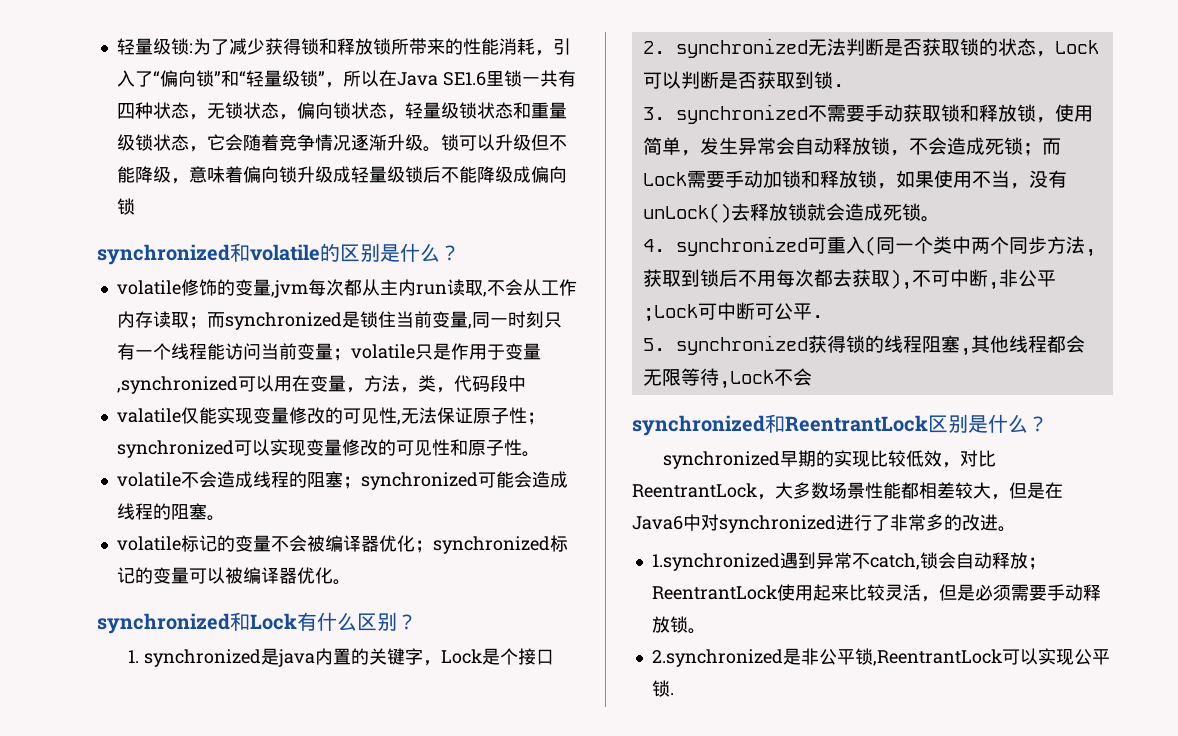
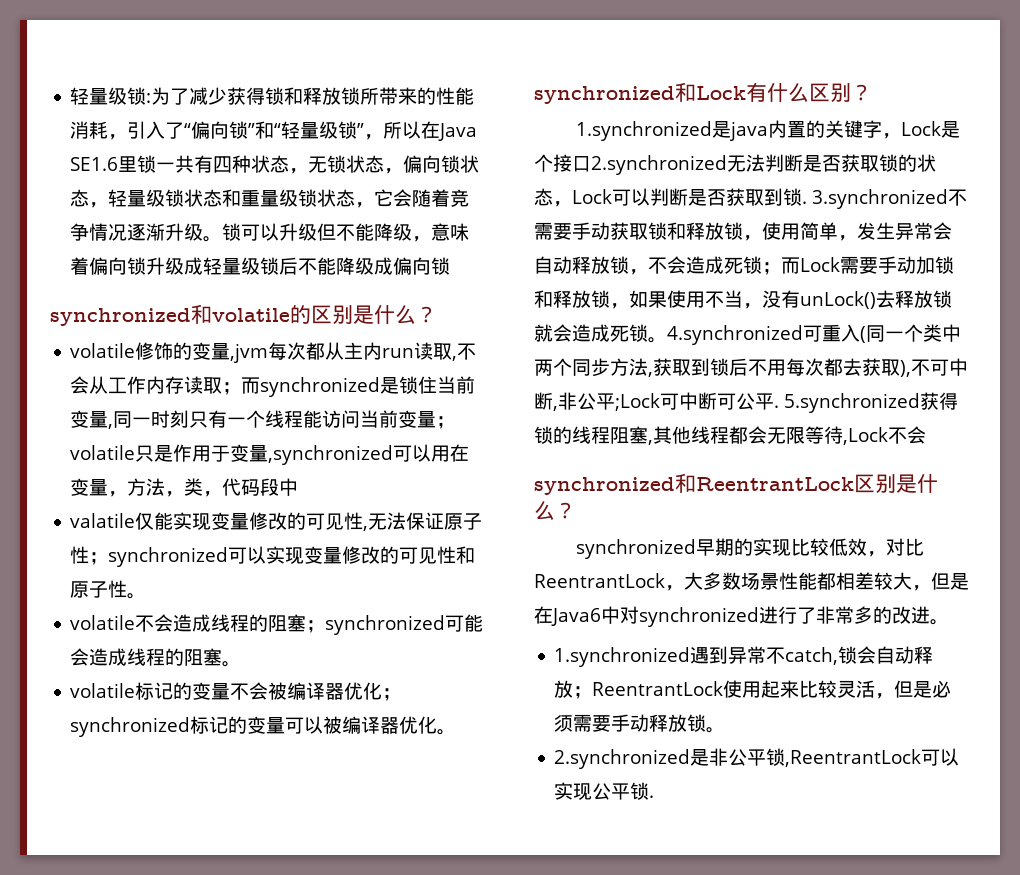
- 1. synchronized是java内置的关键字，Lock是个接口
- 2. synchronized无法判断是否获取锁的状态，Lock可以判断是否获取到锁.
- 3. synchronized不需要手动获取锁和释放锁，使用简单，发生异常会自动释放锁，不会造成死锁；
+ 1.synchronized是java内置的关键字，Lock是个接口2.synchronized无法判断是否获取锁的状态，Lock可以判断是否获取到锁. 3.synchronized不需要手动获取锁和释放锁，使用简单，发生异常会自动释放锁，不会造成死锁；
- 而Lock需要手动加锁和释放锁，如果使用不当，没有unLock()去释放锁就会造成死锁。
- 4. synchronized可重入(同一个类中两个同步方法,获取到锁后不用每次都去获取),不可中断,非公平;Lock可中断可公平.
- 5. synchronized获得锁的线程阻塞,其他线程都会无限等待,Lock不会
+ 而Lock需要手动加锁和释放锁，如果使用不当，没有unLock()去释放锁就会造成死锁。4.synchronized可重入(同一个类中两个同步方法,获取到锁后不用每次都去获取),不可中断,非公平;Lock可中断可公平. 5.synchronized获得锁的线程阻塞,其他线程都会无限等待,Lock不会

